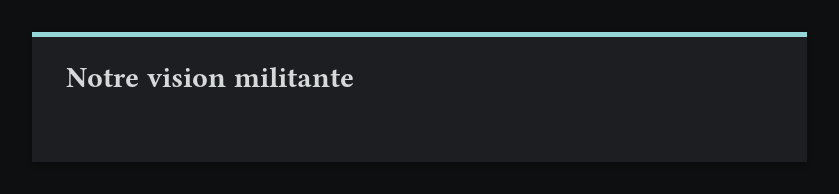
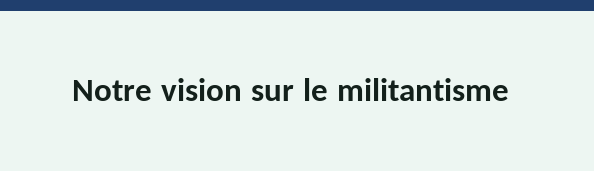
- Notre vision militante
+ Notre vision sur le militantisme

